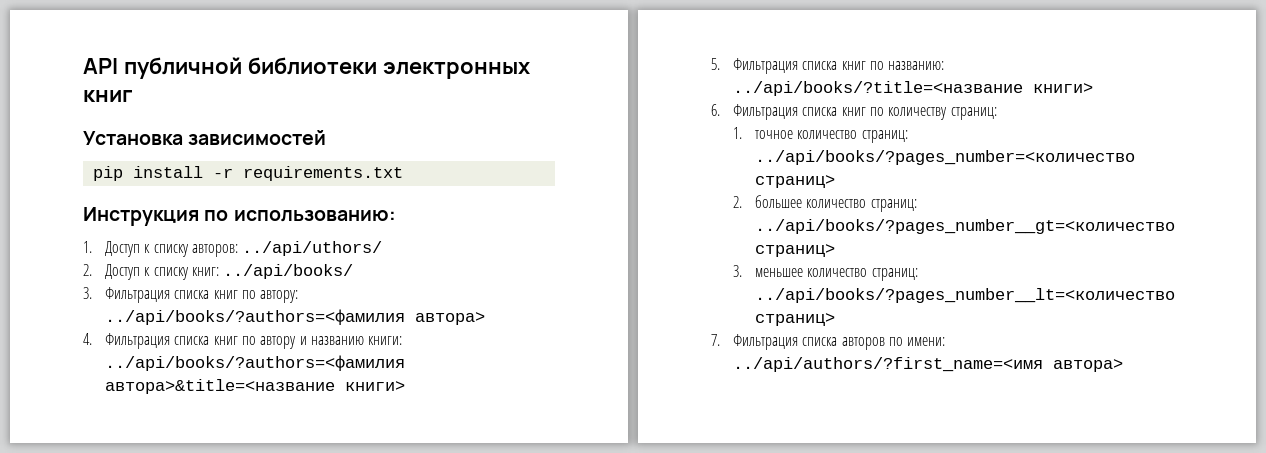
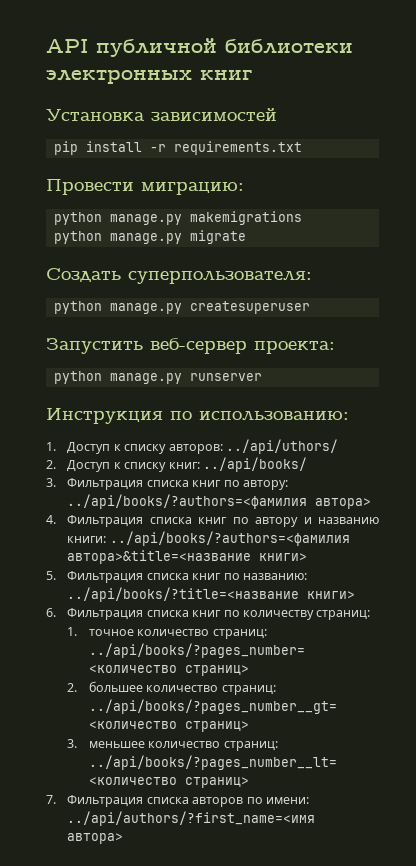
+ Провести миграцию:
+ python manage.py makemigrations
+ python manage.py migrate
+ Создать суперпользователя:
+ python manage.py createsuperuser
+ Запустить веб-сервер проекта:
+ python manage.py runserver

